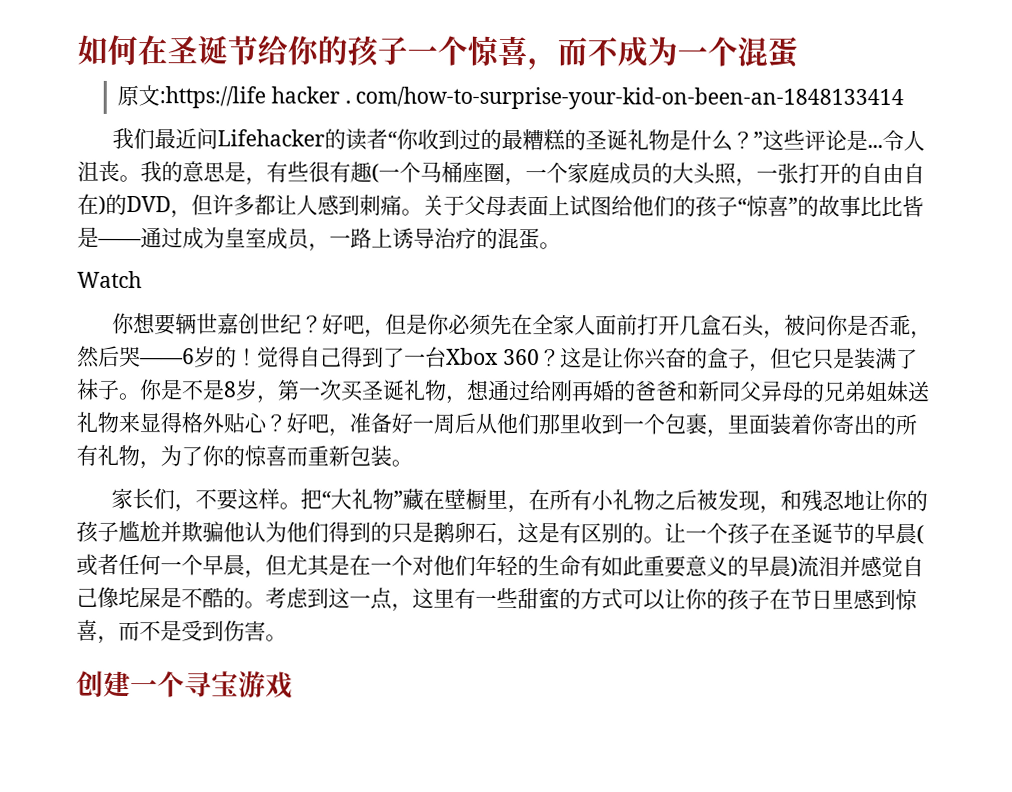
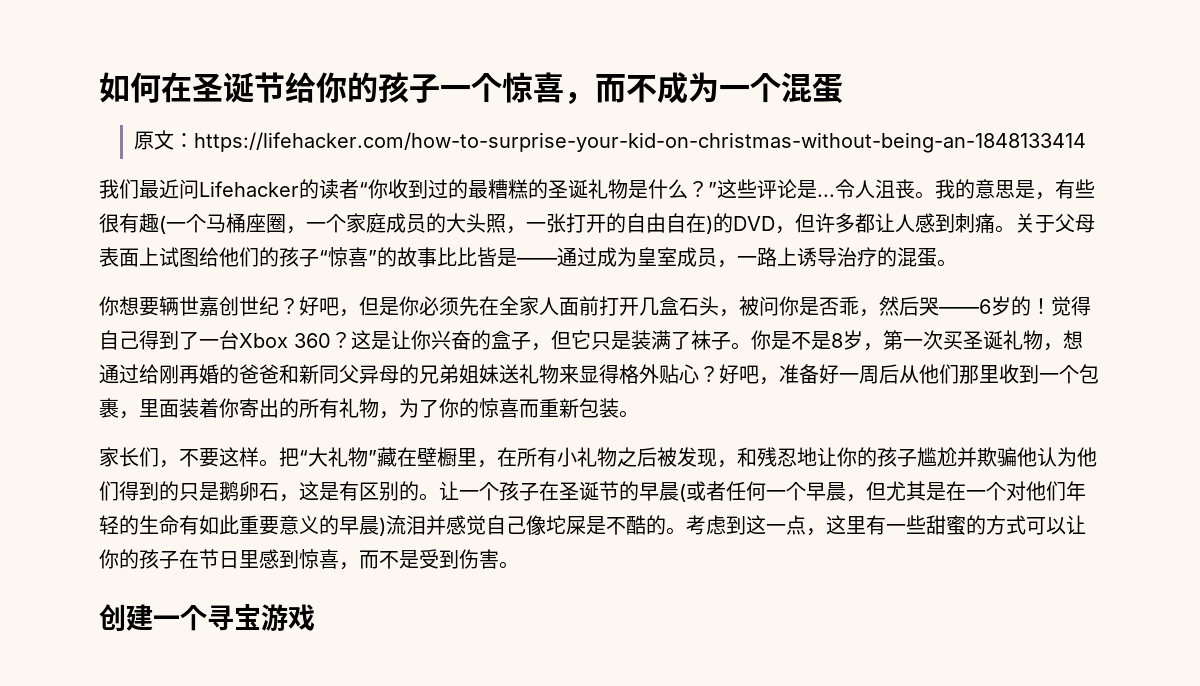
- 原文:https://life hacker . com/how-to-surprise-your-kid-on-been-an-1848133414
+ 原文：https://lifehacker.com/how-to-surprise-your-kid-on-christmas-without-being-an-1848133414
- Watch

